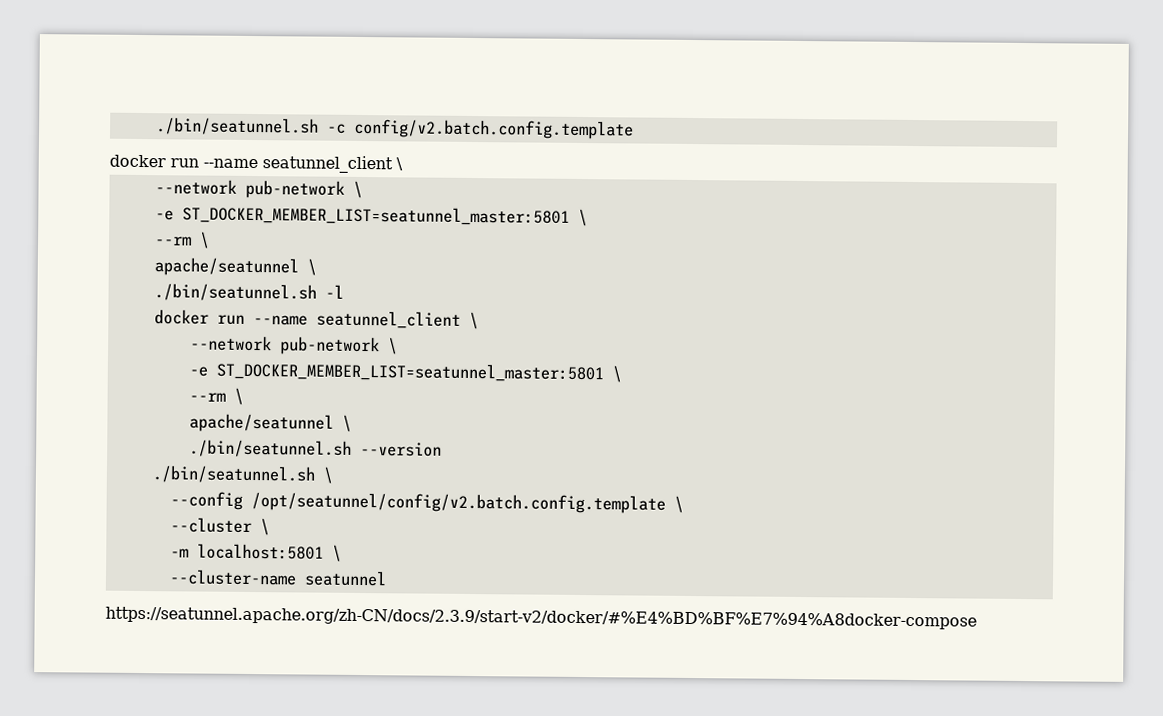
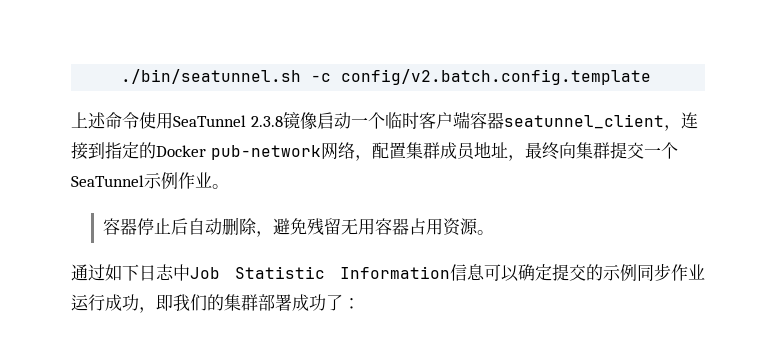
  ./bin/seatunnel.sh -c config/v2.batch.config.template
- docker run --name seatunnel_client \
- --network pub-network \
- -e ST_DOCKER_MEMBER_LIST=seatunnel_master:5801 \
- --rm \
- apache/seatunnel \
- ./bin/seatunnel.sh -l
- docker run --name seatunnel_client \
- --network pub-network \
- -e ST_DOCKER_MEMBER_LIST=seatunnel_master:5801 \
- --rm \
- apache/seatunnel \
- ./bin/seatunnel.sh --version
- ./bin/seatunnel.sh \
- --config /opt/seatunnel/config/v2.batch.config.template \
- --cluster \
- -m localhost:5801 \
- --cluster-name seatunnel
- https://seatunnel.apache.org/zh-CN/docs/2.3.9/start-v2/docker/#%E4%BD%BF%E7%94%A8docker-compose
+ 上述命令使用SeaTunnel 2.3.8镜像启动一个临时客户端容器seatunnel_client，连接到指定的Docker pub-network网络，配置集群成员地址，最终向集群提交一个SeaTunnel示例作业。
+ 容器停止后自动删除，避免残留无用容器占用资源。
+ 通过如下日志中Job Statistic Information信息可以确定提交的示例同步作业运行成功，即我们的集群部署成功了：

